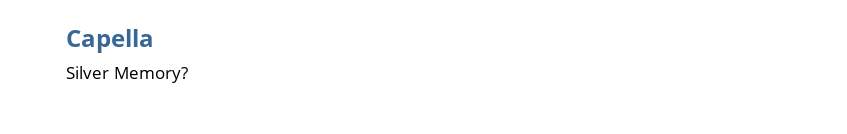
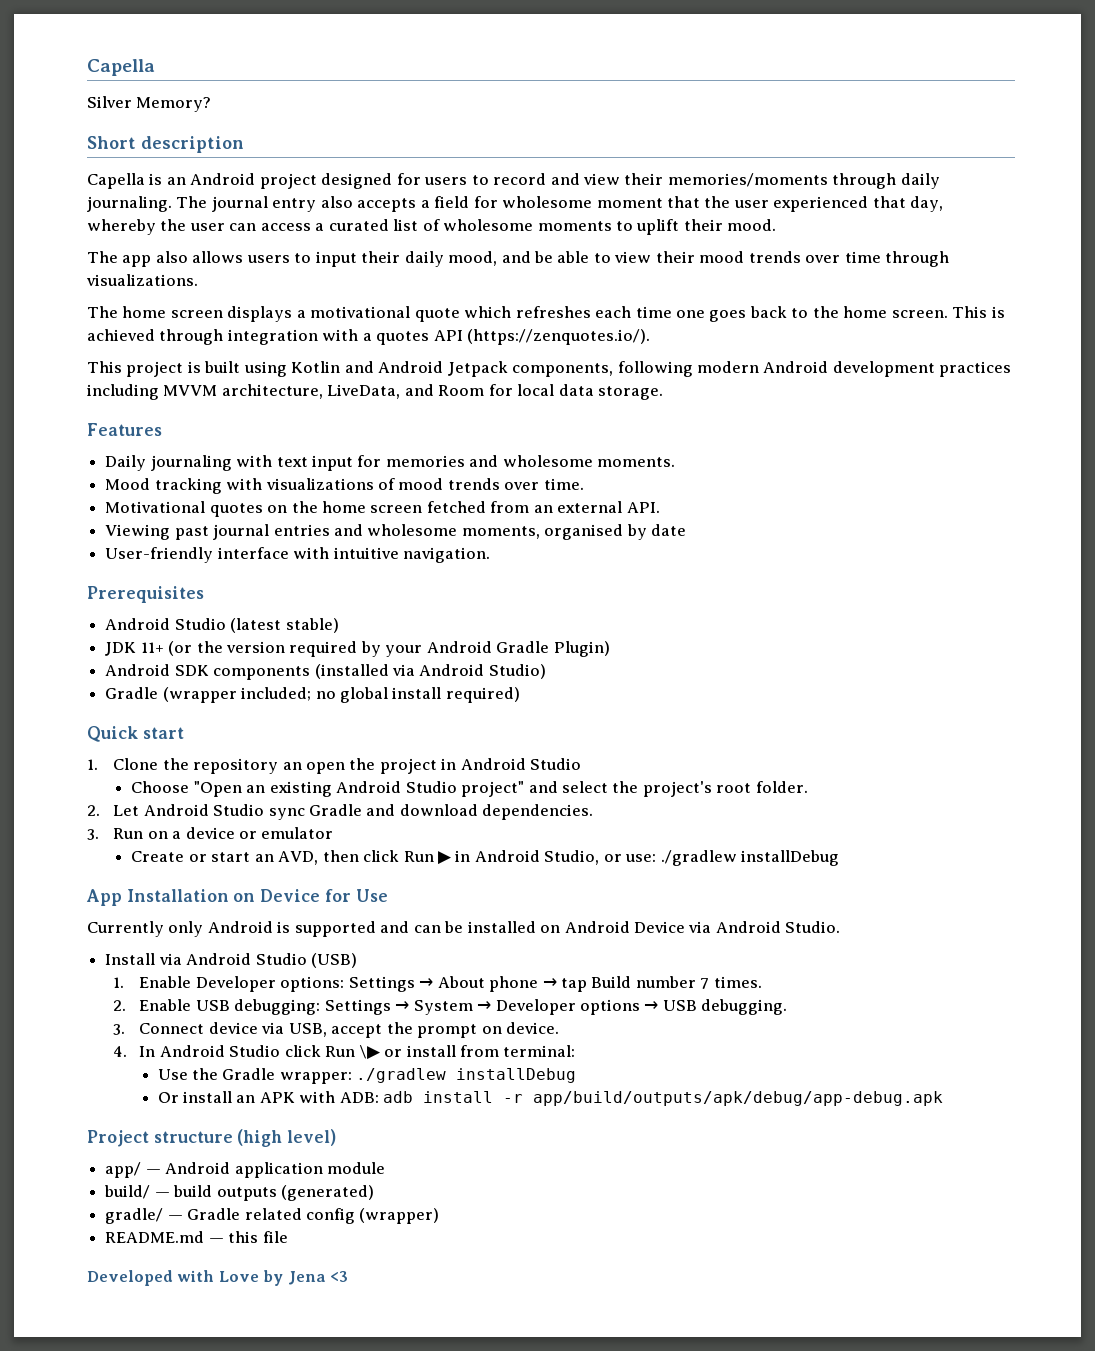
+ Short description
+ Capella is an Android project designed for users to record and view their memories/moments through daily journaling. The journal entry also accepts a field for wholesome moment that the user experienced that day, whereby the user can access a curated list of wholesome moments to uplift their mood.
+ The app also allows users to input their daily mood, and be able to view their mood trends over time through visualizations.
+ The home screen displays a motivational quote which refreshes each time one goes back to the home screen. This is achieved through integration with a quotes API (https://zenquotes.io/).
+ This project is built using Kotlin and Android Jetpack components, following modern Android development practices including MVVM architecture, LiveData, and Room for local data storage.
+ Features
+ Daily journaling with text input for memories and wholesome moments.
+ Mood tracking with visualizations of mood trends over time.
+ Motivational quotes on the home screen fetched from an external API.
+ Viewing past journal entries and wholesome moments, organised by date
+ User-friendly interface with intuitive navigation.
+ Prerequisites
+ Android Studio (latest stable)
+ JDK 11+ (or the version required by your Android Gradle Plugin)
+ Android SDK components (installed via Android Studio)
+ Gradle (wrapper included; no global install required)
+ Quick start
+ 1. Clone the repository an open the project in Android Studio
+ Choose "Open an existing Android Studio project" and select the project's root folder.
+ 2. Let Android Studio sync Gradle and download dependencies.
+ 3. Run on a device or emulator
+ Create or start an AVD, then click Run ▶ in Android Studio, or use: ./gradlew installDebug
+ App Installation on Device for Use
+ Currently only Android is supported and can be installed on Android Device via Android Studio.
+ Install via Android Studio (USB)
+ 1. Enable Developer options: Settings → About phone → tap Build number 7 times.
+ 2. Enable USB debugging: Settings → System → Developer options → USB debugging.
+ 3. Connect device via USB, accept the prompt on device.
+ 4. In Android Studio click Run \▶ or install from terminal:
+ Use the Gradle wrapper: ./gradlew installDebug
+ Or install an APK with ADB: adb install -r app/build/outputs/apk/debug/app-debug.apk
+ Project structure (high level)
+ app/ — Android application module
+ build/ — build outputs (generated)
+ gradle/ — Gradle related config (wrapper)
+ README.md — this file
+ Developed with Love by Jena <3

